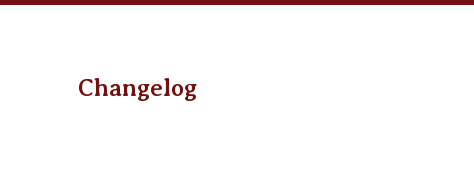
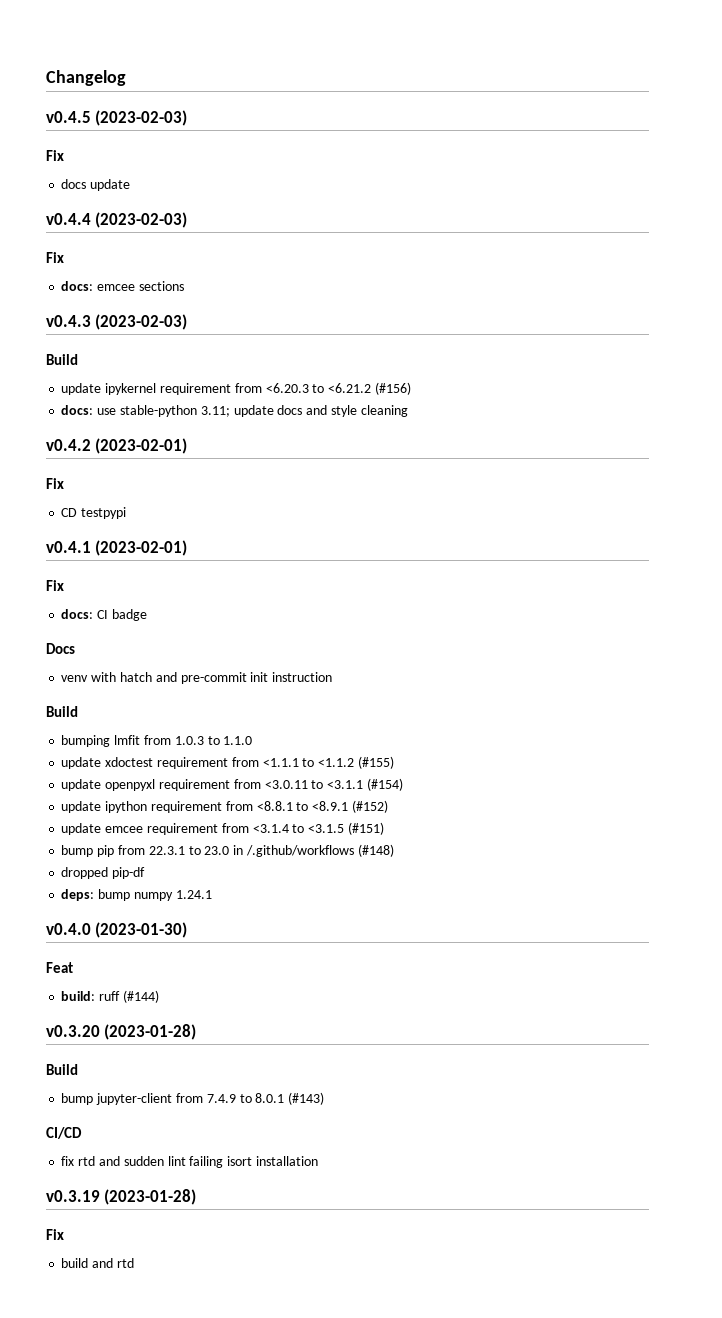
+ v0.4.5 (2023-02-03)
+ Fix
+ docs update
+ v0.4.4 (2023-02-03)
+ Fix
+ docs: emcee sections
+ v0.4.3 (2023-02-03)
+ Build
+ update ipykernel requirement from <6.20.3 to <6.21.2 (#156)
+ docs: use stable-python 3.11; update docs and style cleaning
+ v0.4.2 (2023-02-01)
+ Fix
+ CD testpypi
+ v0.4.1 (2023-02-01)
+ Fix
+ docs: CI badge
+ Docs
+ venv with hatch and pre-commit init instruction
+ Build
+ bumping lmfit from 1.0.3 to 1.1.0
+ update xdoctest requirement from <1.1.1 to <1.1.2 (#155)
+ update openpyxl requirement from <3.0.11 to <3.1.1 (#154)
+ update ipython requirement from <8.8.1 to <8.9.1 (#152)
+ update emcee requirement from <3.1.4 to <3.1.5 (#151)
+ bump pip from 22.3.1 to 23.0 in /.github/workflows (#148)
+ dropped pip-df
+ deps: bump numpy 1.24.1
+ v0.4.0 (2023-01-30)
+ Feat
+ build: ruff (#144)
+ v0.3.20 (2023-01-28)
+ Build
+ bump jupyter-client from 7.4.9 to 8.0.1 (#143)
+ CI/CD
+ fix rtd and sudden lint failing isort installation
+ v0.3.19 (2023-01-28)
+ Fix
+ build and rtd

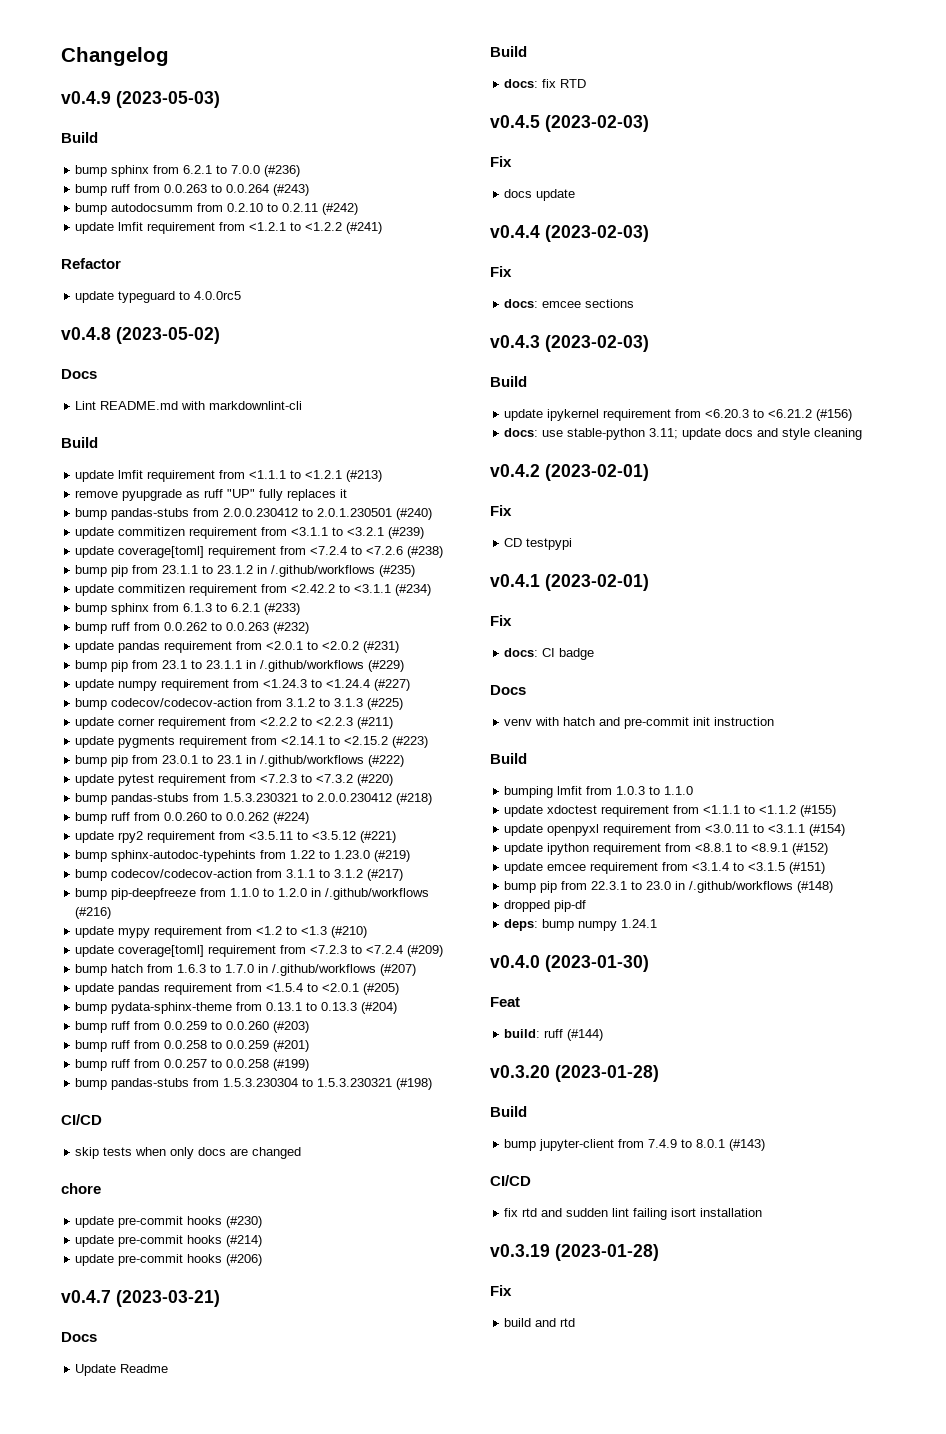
+ v0.4.9 (2023-05-03)
+ Build
+ bump sphinx from 6.2.1 to 7.0.0 (#236)
+ bump ruff from 0.0.263 to 0.0.264 (#243)
+ bump autodocsumm from 0.2.10 to 0.2.11 (#242)
+ update lmfit requirement from <1.2.1 to <1.2.2 (#241)
+ Refactor
+ update typeguard to 4.0.0rc5
+ v0.4.8 (2023-05-02)
+ Docs
+ Lint README.md with markdownlint-cli
+ Build
+ update lmfit requirement from <1.1.1 to <1.2.1 (#213)
+ remove pyupgrade as ruff "UP" fully replaces it
+ bump pandas-stubs from 2.0.0.230412 to 2.0.1.230501 (#240)
+ update commitizen requirement from <3.1.1 to <3.2.1 (#239)
+ update coverage[toml] requirement from <7.2.4 to <7.2.6 (#238)
+ bump pip from 23.1.1 to 23.1.2 in /.github/workflows (#235)
+ update commitizen requirement from <2.42.2 to <3.1.1 (#234)
+ bump sphinx from 6.1.3 to 6.2.1 (#233)
+ bump ruff from 0.0.262 to 0.0.263 (#232)
+ update pandas requirement from <2.0.1 to <2.0.2 (#231)
+ bump pip from 23.1 to 23.1.1 in /.github/workflows (#229)
+ update numpy requirement from <1.24.3 to <1.24.4 (#227)
+ bump codecov/codecov-action from 3.1.2 to 3.1.3 (#225)
+ update corner requirement from <2.2.2 to <2.2.3 (#211)
+ update pygments requirement from <2.14.1 to <2.15.2 (#223)
+ bump pip from 23.0.1 to 23.1 in /.github/workflows (#222)
+ update pytest requirement from <7.2.3 to <7.3.2 (#220)
+ bump pandas-stubs from 1.5.3.230321 to 2.0.0.230412 (#218)
+ bump ruff from 0.0.260 to 0.0.262 (#224)
+ update rpy2 requirement from <3.5.11 to <3.5.12 (#221)
+ bump sphinx-autodoc-typehints from 1.22 to 1.23.0 (#219)
+ bump codecov/codecov-action from 3.1.1 to 3.1.2 (#217)
+ bump pip-deepfreeze from 1.1.0 to 1.2.0 in /.github/workflows (#216)
+ update mypy requirement from <1.2 to <1.3 (#210)
+ update coverage[toml] requirement from <7.2.3 to <7.2.4 (#209)
+ bump hatch from 1.6.3 to 1.7.0 in /.github/workflows (#207)
+ update pandas requirement from <1.5.4 to <2.0.1 (#205)
+ bump pydata-sphinx-theme from 0.13.1 to 0.13.3 (#204)
+ bump ruff from 0.0.259 to 0.0.260 (#203)
+ bump ruff from 0.0.258 to 0.0.259 (#201)
+ bump ruff from 0.0.257 to 0.0.258 (#199)
+ bump pandas-stubs from 1.5.3.230304 to 1.5.3.230321 (#198)
+ CI/CD
+ skip tests when only docs are changed
+ chore
+ update pre-commit hooks (#230)
+ update pre-commit hooks (#214)
+ update pre-commit hooks (#206)
+ v0.4.7 (2023-03-21)
+ Docs
+ Update Readme
+ Build
+ docs: fix RTD

